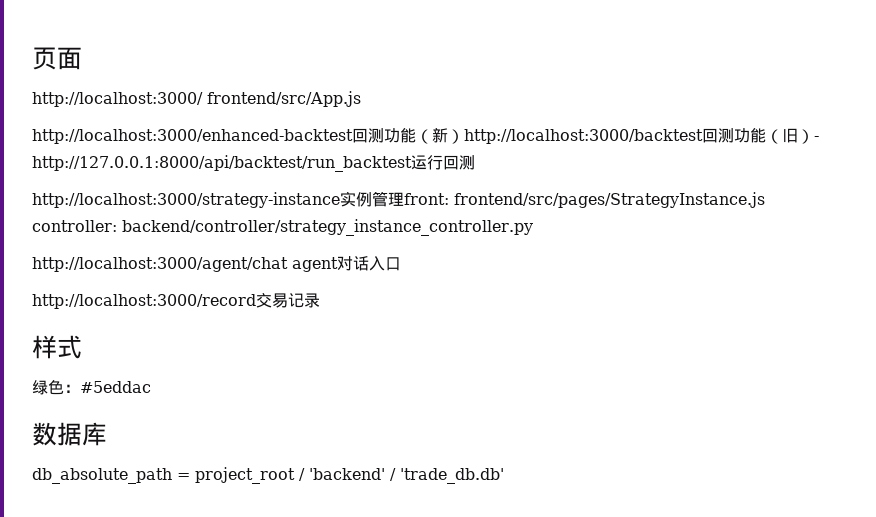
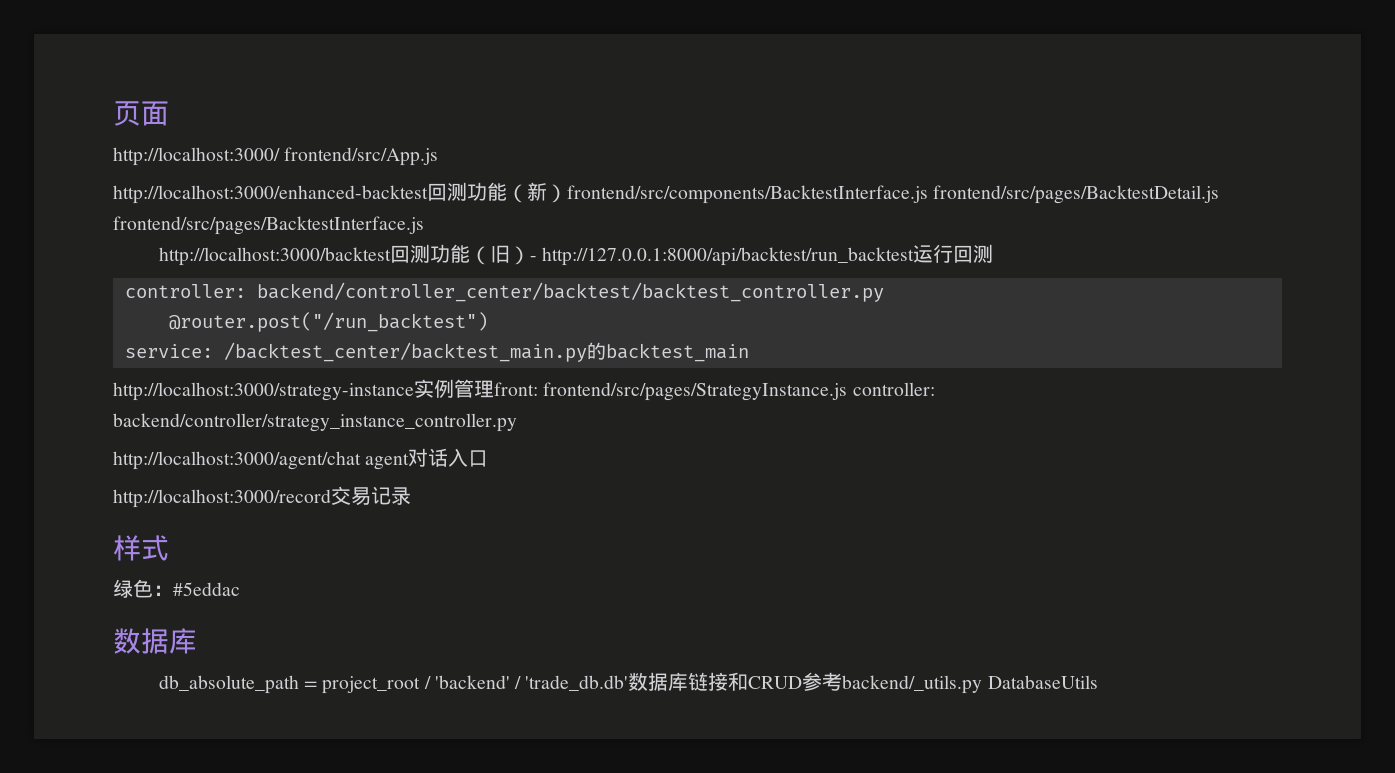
- http://localhost:3000/enhanced-backtest回测功能（新）http://localhost:3000/backtest回测功能（旧）- http://127.0.0.1:8000/api/backtest/run_backtest运行回测
+ http://localhost:3000/enhanced-backtest回测功能（新）frontend/src/components/BacktestInterface.js frontend/src/pages/BacktestDetail.js frontend/src/pages/BacktestInterface.js
+ http://localhost:3000/backtest回测功能（旧）- http://127.0.0.1:8000/api/backtest/run_backtest运行回测
+ controller: backend/controller_center/backtest/backtest_controller.py
+ @router.post("/run_backtest")
+ service: /backtest_center/backtest_main.py的backtest_main
- db_absolute_path = project_root / 'backend' / 'trade_db.db'
+ db_absolute_path = project_root / 'backend' / 'trade_db.db'数据库链接和CRUD参考backend/_utils.py DatabaseUtils

